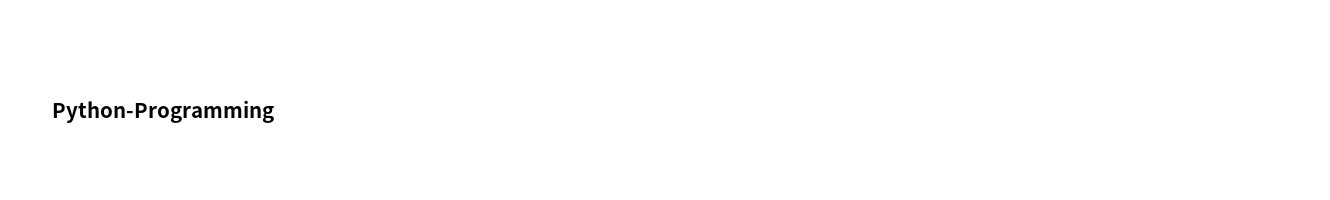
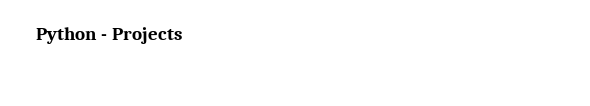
- Python-Programming
+ Python - Projects

